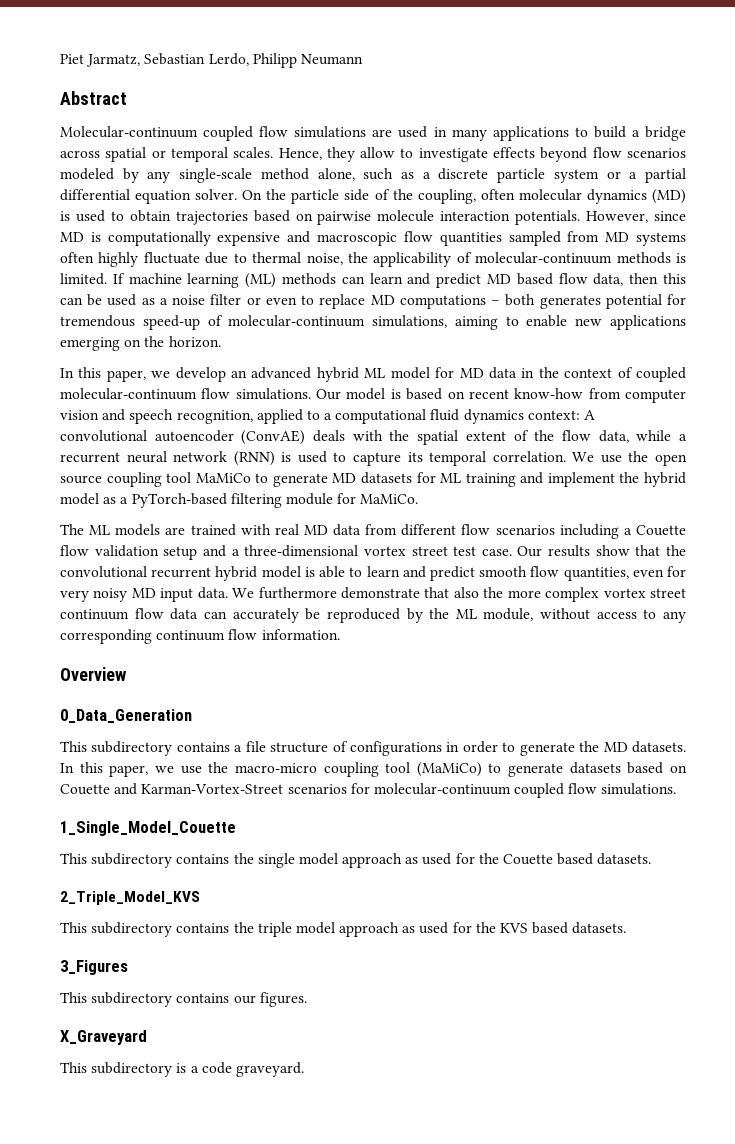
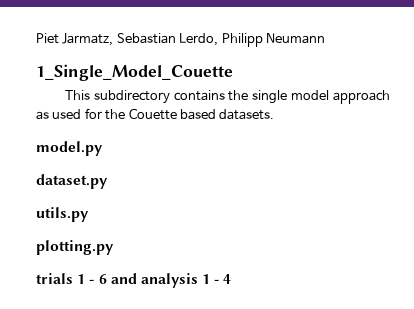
- Abstract
- Molecular-continuum coupled flow simulations are used in many applications to build a bridge across spatial or temporal scales. Hence, they allow to investigate effects beyond flow scenarios modeled by any single-scale method alone, such as a discrete particle system or a partial differential equation solver. On the particle side of the coupling, often molecular dynamics (MD) is used to obtain trajectories based on pairwise molecule interaction potentials. However, since MD is computationally expensive and macroscopic flow quantities sampled from MD systems often highly fluctuate due to thermal noise, the applicability of molecular-continuum methods is limited. If machine learning (ML) methods can learn and predict MD based flow data, then this can be used as a noise filter or even to replace MD computations – both generates potential for tremendous speed-up of molecular-continuum simulations, aiming to enable new applications emerging on the horizon.
- In this paper, we develop an advanced hybrid ML model for MD data in the context of coupled molecular-continuum flow simulations. Our model is based on recent know-how from computer vision and speech recognition, applied to a computational fluid dynamics context: A convolutional autoencoder (ConvAE) deals with the spatial extent of the flow data, while a recurrent neural network (RNN) is used to capture its temporal correlation. We use the open source coupling tool MaMiCo to generate MD datasets for ML training and implement the hybrid model as a PyTorch-based filtering module for MaMiCo.
- The ML models are trained with real MD data from different flow scenarios including a Couette flow validation setup and a three-dimensional vortex street test case. Our results show that the convolutional recurrent hybrid model is able to learn and predict smooth flow quantities, even for very noisy MD input data. We furthermore demonstrate that also the more complex vortex street continuum flow data can accurately be reproduced by the ML module, without access to any corresponding continuum flow information.
- Overview
- 0_Data_Generation
- This subdirectory contains a file structure of configurations in order to generate the MD datasets. In this paper, we use the macro-micro coupling tool (MaMiCo) to generate datasets based on Couette and Karman-Vortex-Street scenarios for molecular-continuum coupled flow simulations.
- 2_Triple_Model_KVS
- This subdirectory contains the triple model approach as used for the KVS based datasets.
- 3_Figures
- This subdirectory contains our figures.
- X_Graveyard
- This subdirectory is a code graveyard.
+ model.py
+ dataset.py
+ utils.py
+ plotting.py
+ trials 1 - 6 and analysis 1 - 4

